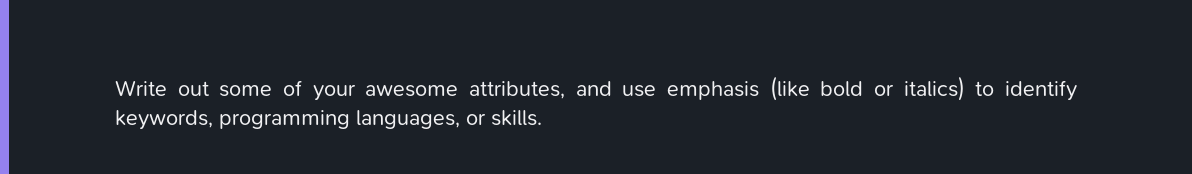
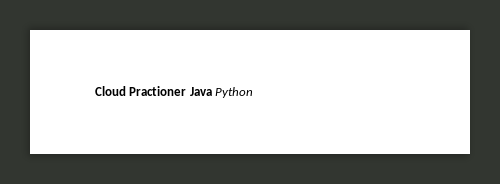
- Write out some of your awesome attributes, and use emphasis (like bold or italics) to identify keywords, programming languages, or skills.
+ Cloud Practioner Java Python

